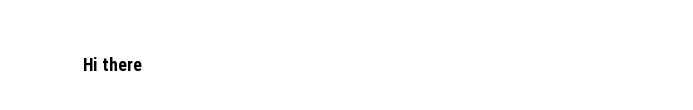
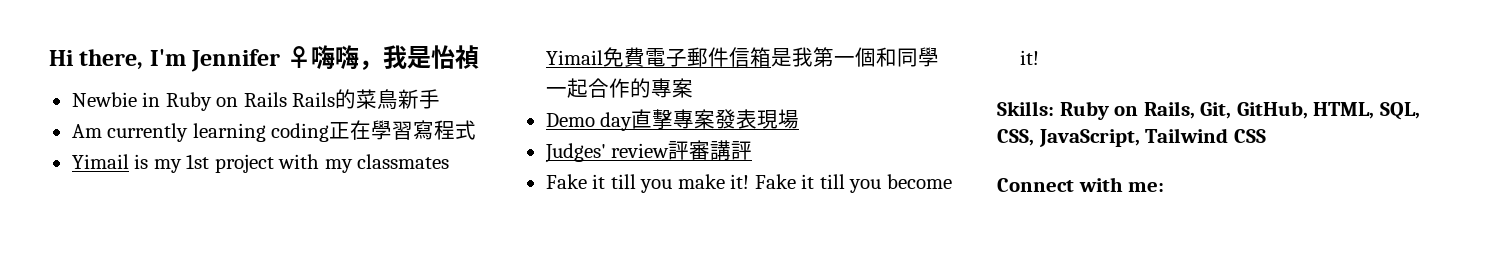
- Hi there
+ Hi there, I'm Jennifer ♀嗨嗨，我是怡禎
+ Newbie in Ruby on Rails Rails的菜鳥新手
+ Am currently learning coding正在學習寫程式
+ Yimail is my 1st project with my classmates Yimail免費電子郵件信箱是我第一個和同學一起合作的專案
+ Demo day直擊專案發表現場
+ Judges' review評審講評
+ Fake it till you make it! Fake it till you become it!
+ Skills: Ruby on Rails, Git, GitHub, HTML, SQL, CSS, JavaScript, Tailwind CSS
+ Connect with me:

